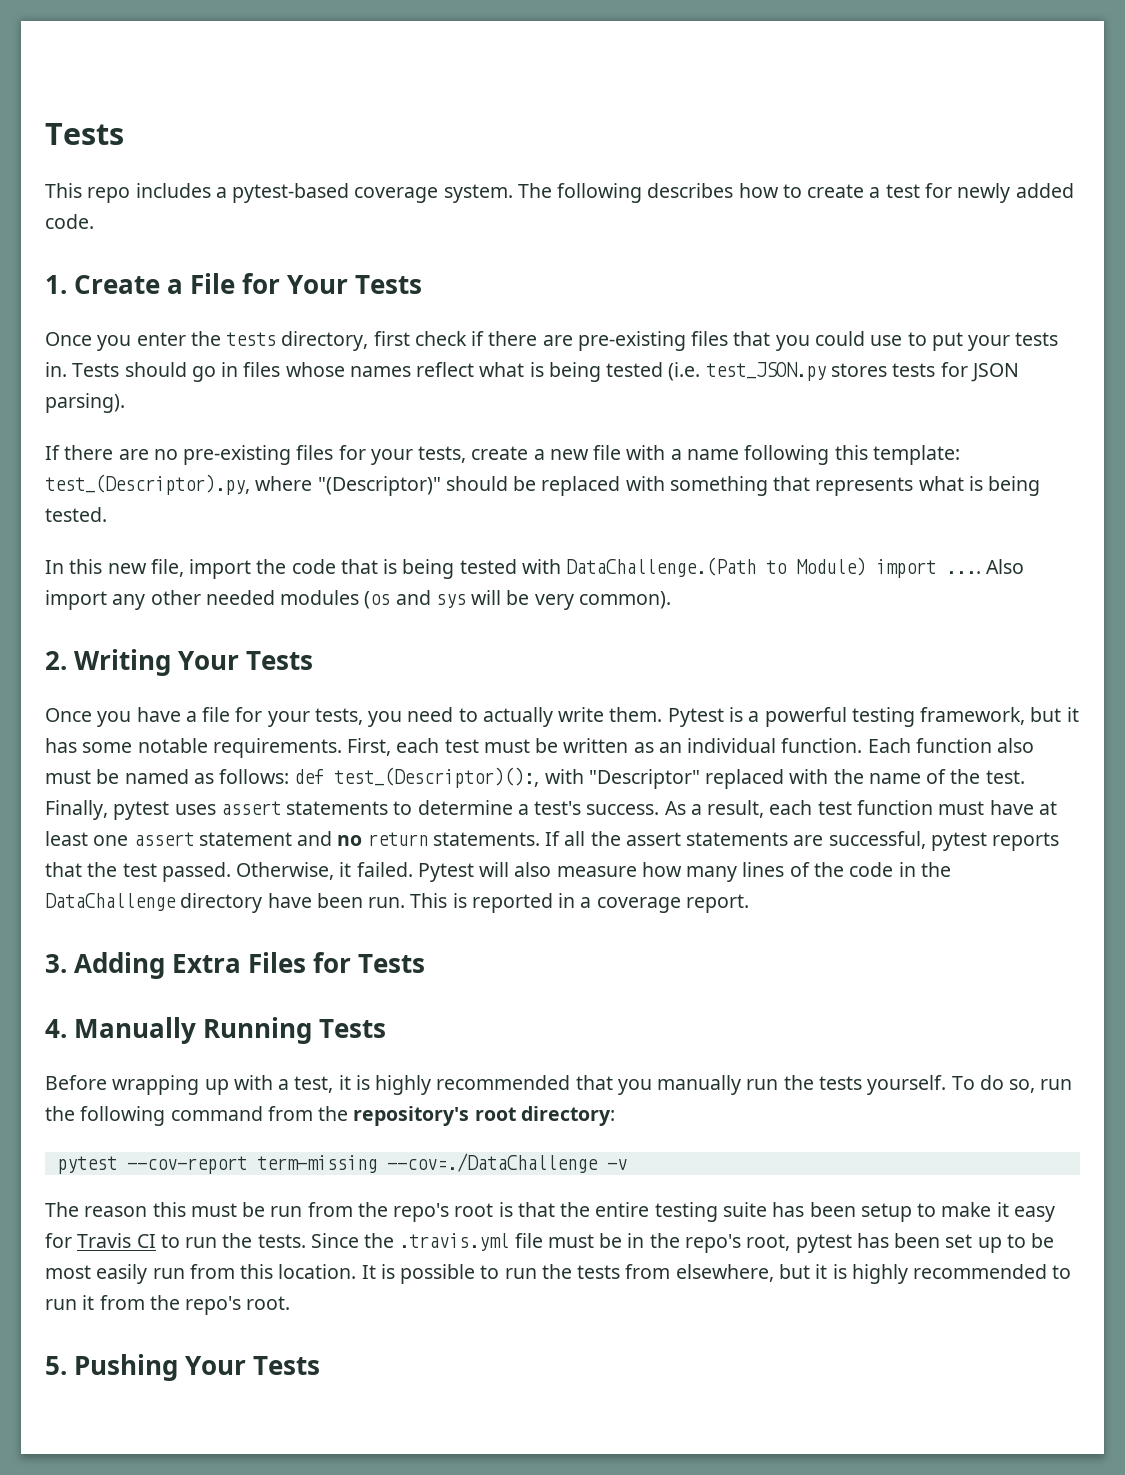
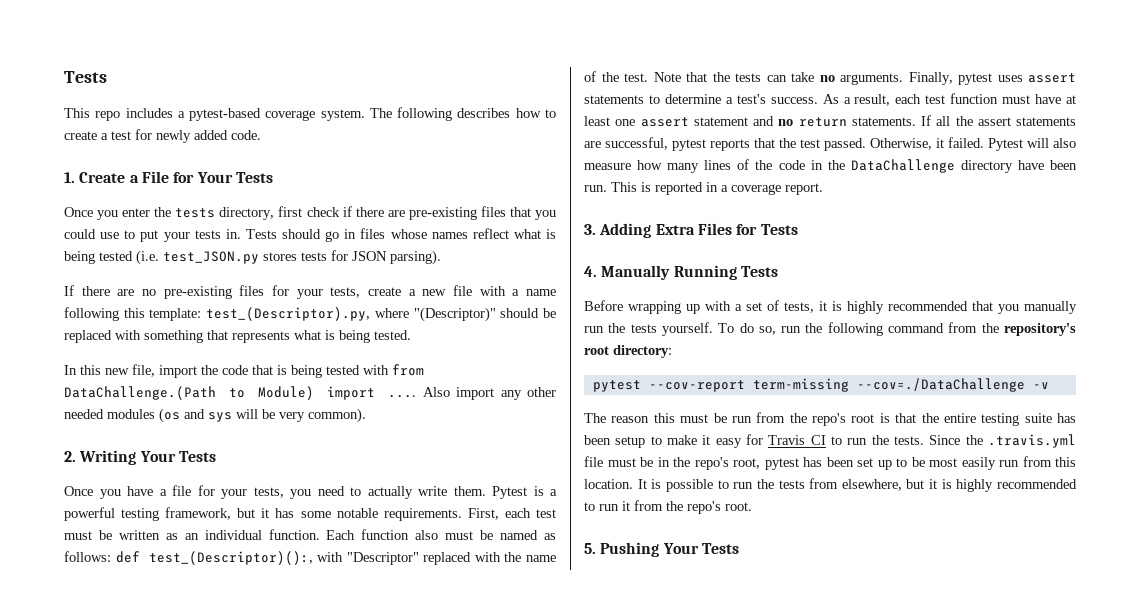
- In this new file, import the code that is being tested with DataChallenge.(Path to Module) import ....
+ In this new file, import the code that is being tested with from DataChallenge.(Path to Module) import ....
+ Note that the tests can take no arguments.
- Before wrapping up with a test, it is highly recommended that you manually run the tests yourself.
+ Before wrapping up with a set of tests, it is highly recommended that you manually run the tests yourself.

